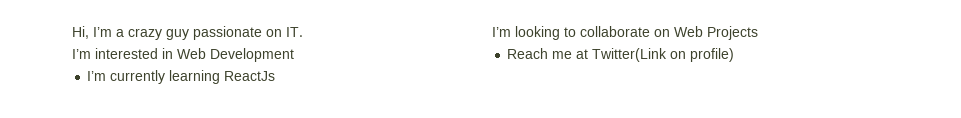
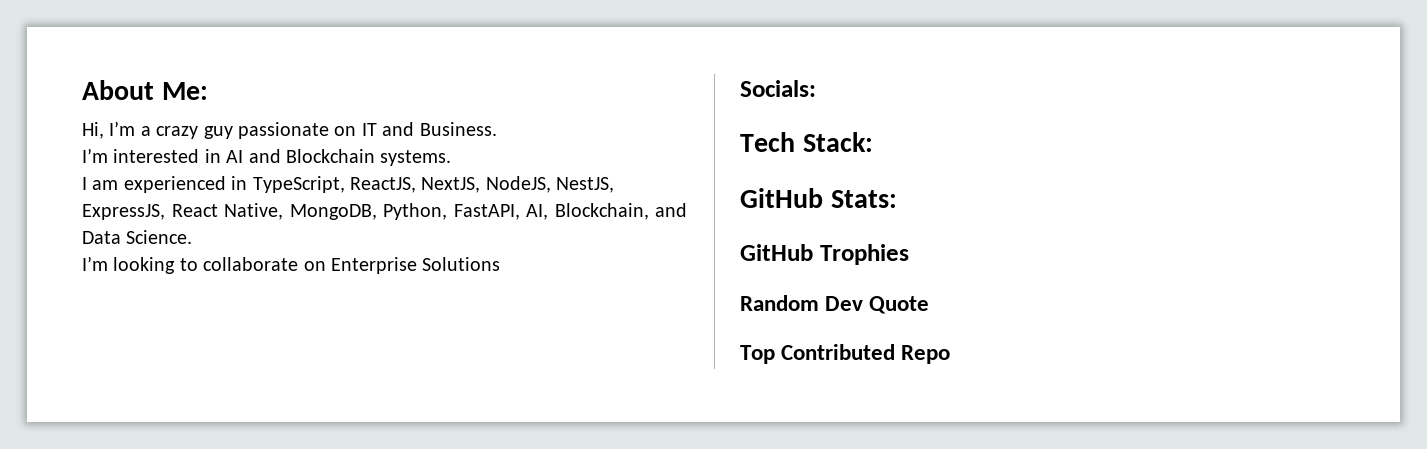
+ About Me:
- Hi, I’m a crazy guy passionate on IT.
+ Hi, I’m a crazy guy passionate on IT and Business.
- I’m interested in Web Development
- I’m currently learning ReactJs
+ I’m interested in AI and Blockchain systems.
+ I am experienced in TypeScript, ReactJS, NextJS, NodeJS, NestJS, ExpressJS, React Native, MongoDB, Python, FastAPI, AI, Blockchain, and Data Science.
- I’m looking to collaborate on Web Projects
- Reach me at Twitter(Link on profile)
+ I’m looking to collaborate on Enterprise Solutions
+ Socials:
+ Tech Stack:
+ GitHub Stats:
+ GitHub Trophies
+ Random Dev Quote
+ Top Contributed Repo

